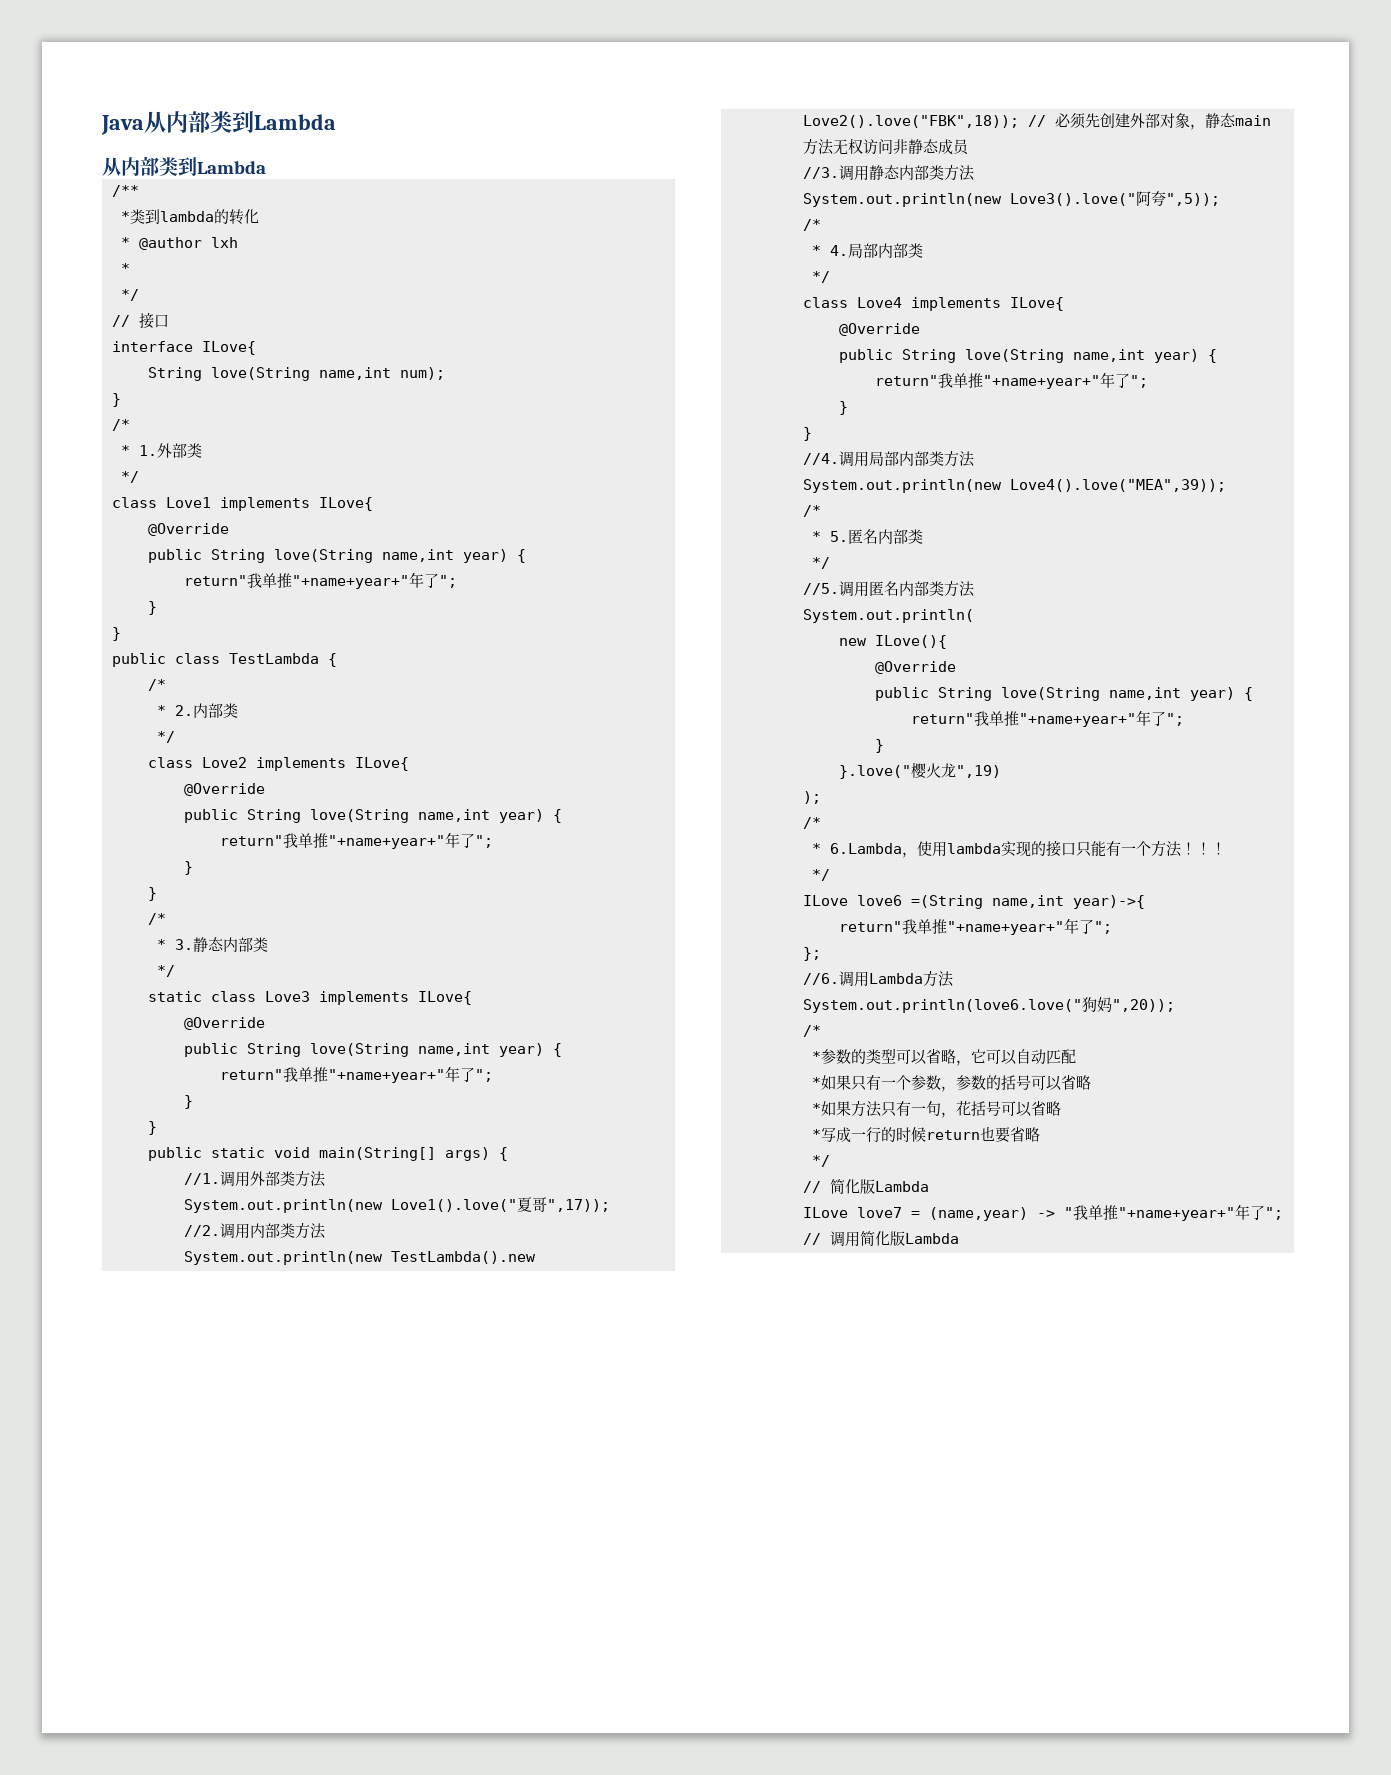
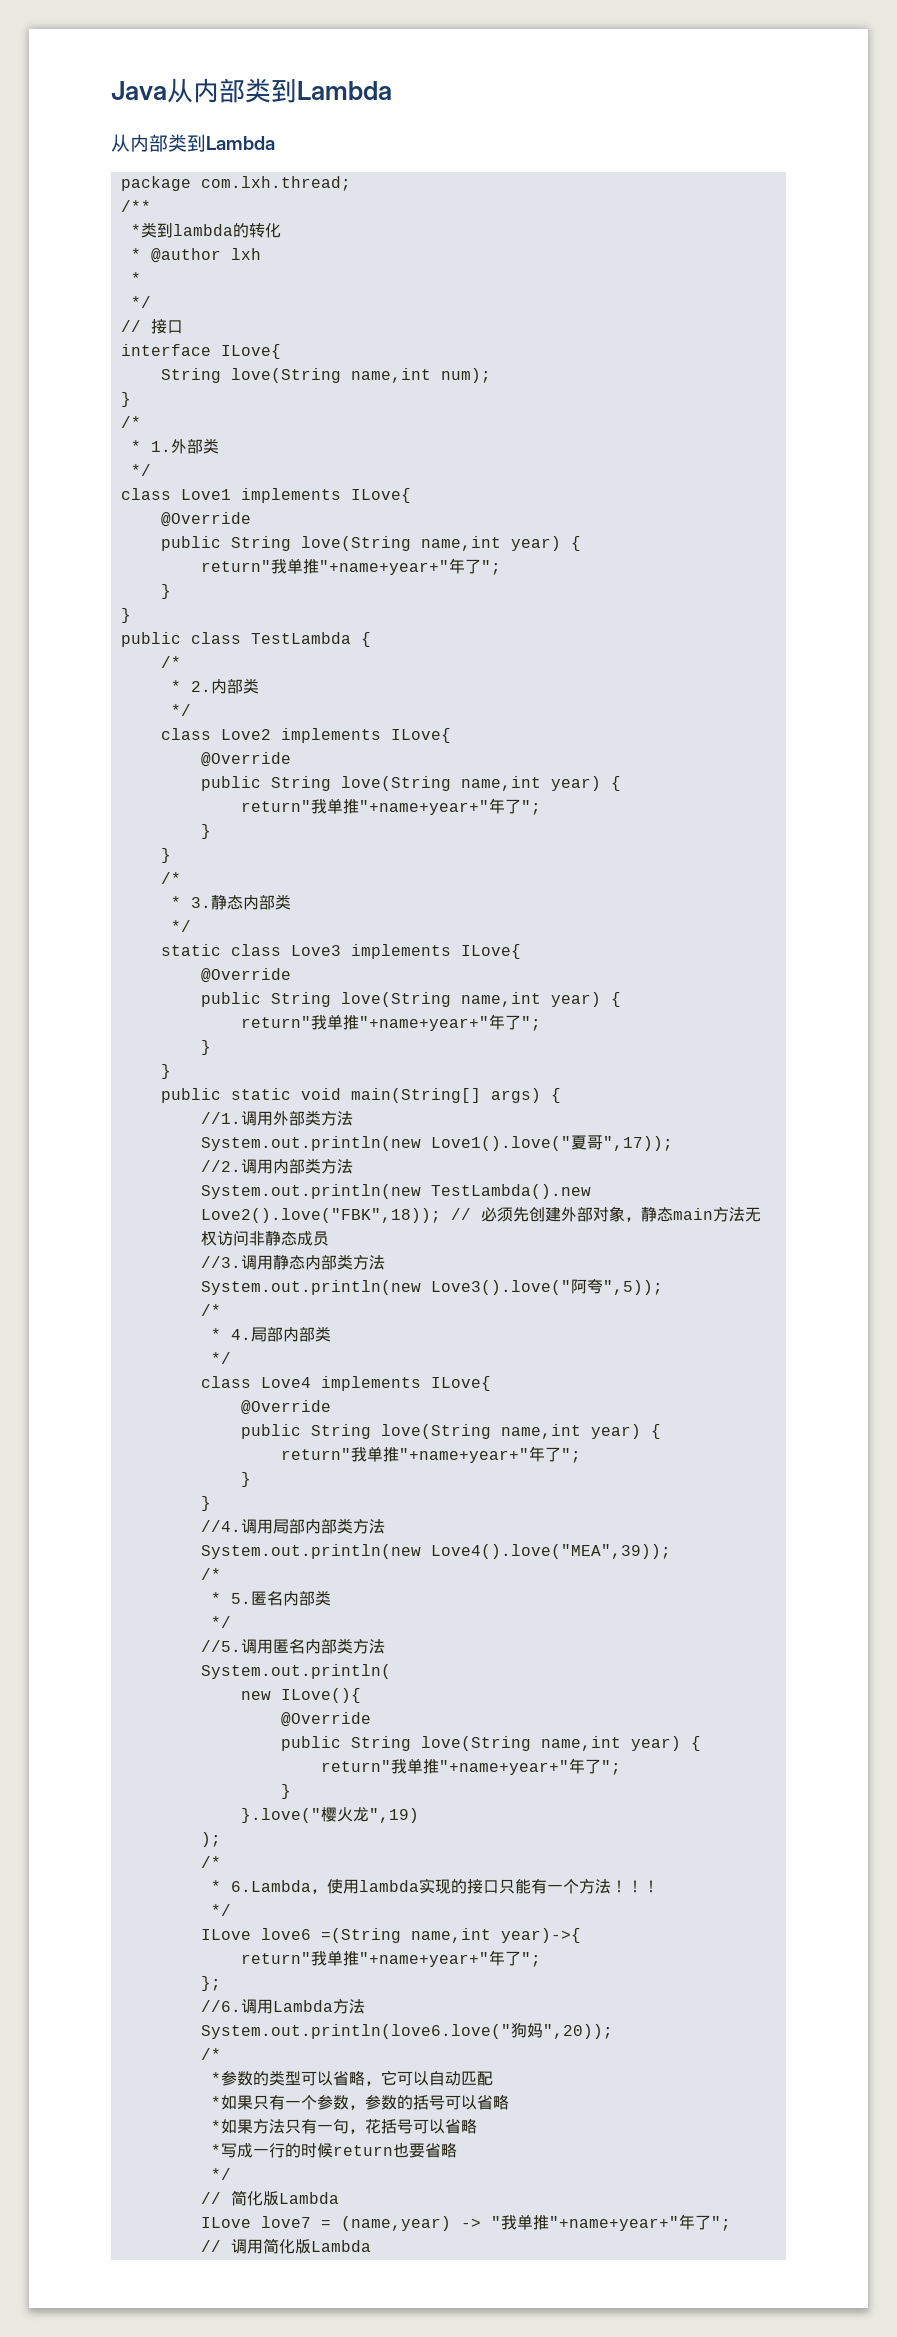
+ package com.lxh.thread;

